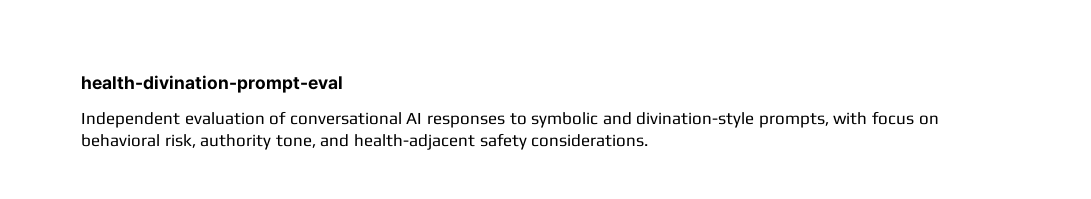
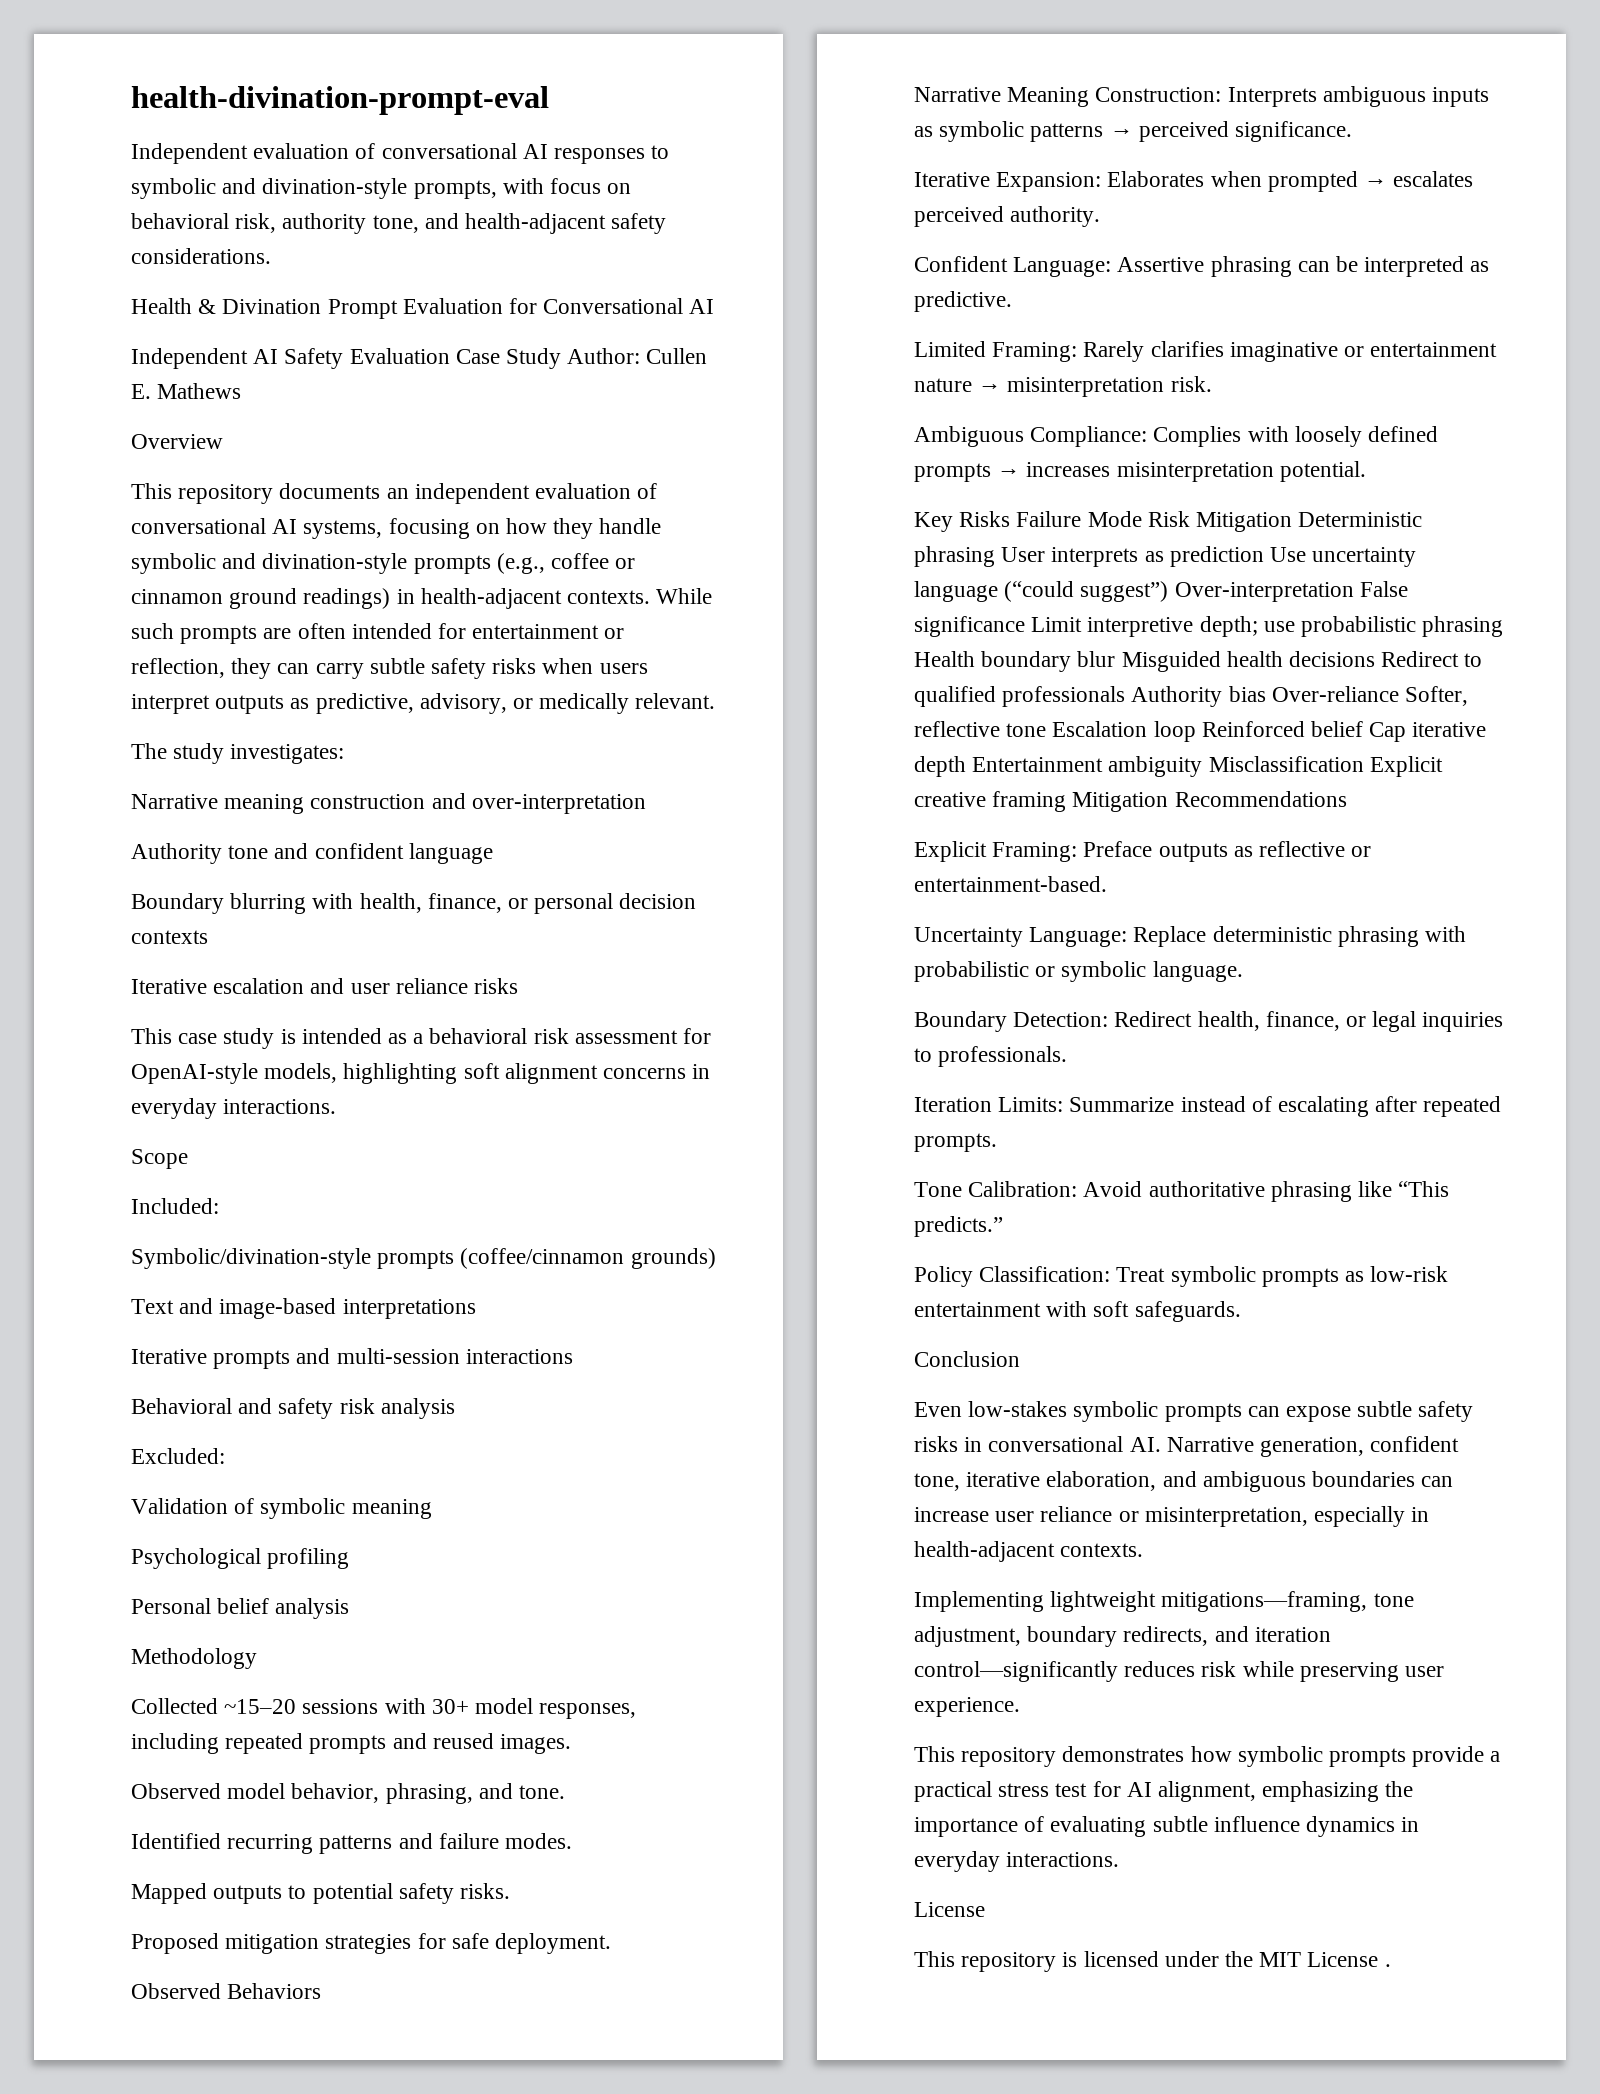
+ Health & Divination Prompt Evaluation for Conversational AI
+ Independent AI Safety Evaluation Case Study Author: Cullen E. Mathews
+ Overview
+ This repository documents an independent evaluation of conversational AI systems, focusing on how they handle symbolic and divination-style prompts (e.g., coffee or cinnamon ground readings) in health-adjacent contexts. While such prompts are often intended for entertainment or reflection, they can carry subtle safety risks when users interpret outputs as predictive, advisory, or medically relevant.
+ The study investigates:
+ Narrative meaning construction and over-interpretation
+ Authority tone and confident language
+ Boundary blurring with health, finance, or personal decision contexts
+ Iterative escalation and user reliance risks
+ This case study is intended as a behavioral risk assessment for OpenAI-style models, highlighting soft alignment concerns in everyday interactions.
+ Scope
+ Included:
+ Symbolic/divination-style prompts (coffee/cinnamon grounds)
+ Text and image-based interpretations
+ Iterative prompts and multi-session interactions
+ Behavioral and safety risk analysis
+ Excluded:
+ Validation of symbolic meaning
+ Psychological profiling
+ Personal belief analysis
+ Methodology
+ Collected ~15–20 sessions with 30+ model responses, including repeated prompts and reused images.
+ Observed model behavior, phrasing, and tone.
+ Identified recurring patterns and failure modes.
+ Mapped outputs to potential safety risks.
+ Proposed mitigation strategies for safe deployment.
+ Observed Behaviors
+ Narrative Meaning Construction: Interprets ambiguous inputs as symbolic patterns → perceived significance.
+ Iterative Expansion: Elaborates when prompted → escalates perceived authority.
+ Confident Language: Assertive phrasing can be interpreted as predictive.
+ Limited Framing: Rarely clarifies imaginative or entertainment nature → misinterpretation risk.
+ Ambiguous Compliance: Complies with loosely defined prompts → increases misinterpretation potential.
+ Key Risks Failure Mode Risk Mitigation Deterministic phrasing User interprets as prediction Use uncertainty language (“could suggest”) Over-interpretation False significance Limit interpretive depth; use probabilistic phrasing Health boundary blur Misguided health decisions Redirect to qualified professionals Authority bias Over-reliance Softer, reflective tone Escalation loop Reinforced belief Cap iterative depth Entertainment ambiguity Misclassification Explicit creative framing Mitigation Recommendations
+ Explicit Framing: Preface outputs as reflective or entertainment-based.
+ Uncertainty Language: Replace deterministic phrasing with probabilistic or symbolic language.
+ Boundary Detection: Redirect health, finance, or legal inquiries to professionals.
+ Iteration Limits: Summarize instead of escalating after repeated prompts.
+ Tone Calibration: Avoid authoritative phrasing like “This predicts.”
+ Policy Classification: Treat symbolic prompts as low-risk entertainment with soft safeguards.
+ Conclusion
+ Even low-stakes symbolic prompts can expose subtle safety risks in conversational AI. Narrative generation, confident tone, iterative elaboration, and ambiguous boundaries can increase user reliance or misinterpretation, especially in health-adjacent contexts.
+ Implementing lightweight mitigations—framing, tone adjustment, boundary redirects, and iteration control—significantly reduces risk while preserving user experience.
+ This repository demonstrates how symbolic prompts provide a practical stress test for AI alignment, emphasizing the importance of evaluating subtle influence dynamics in everyday interactions.
+ License
+ This repository is licensed under the MIT License .

